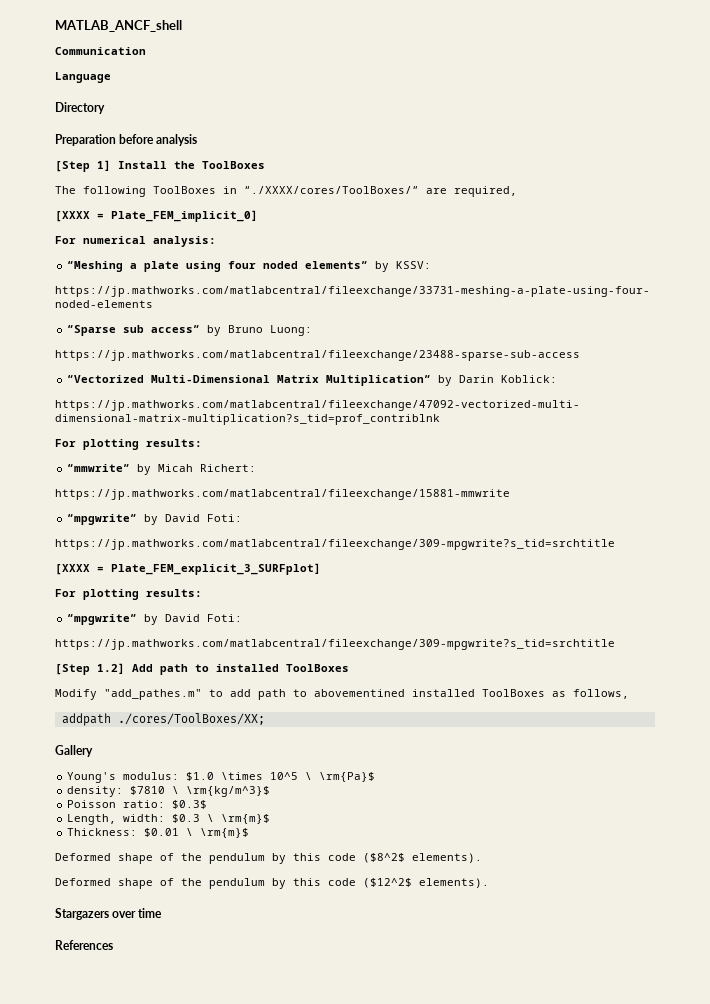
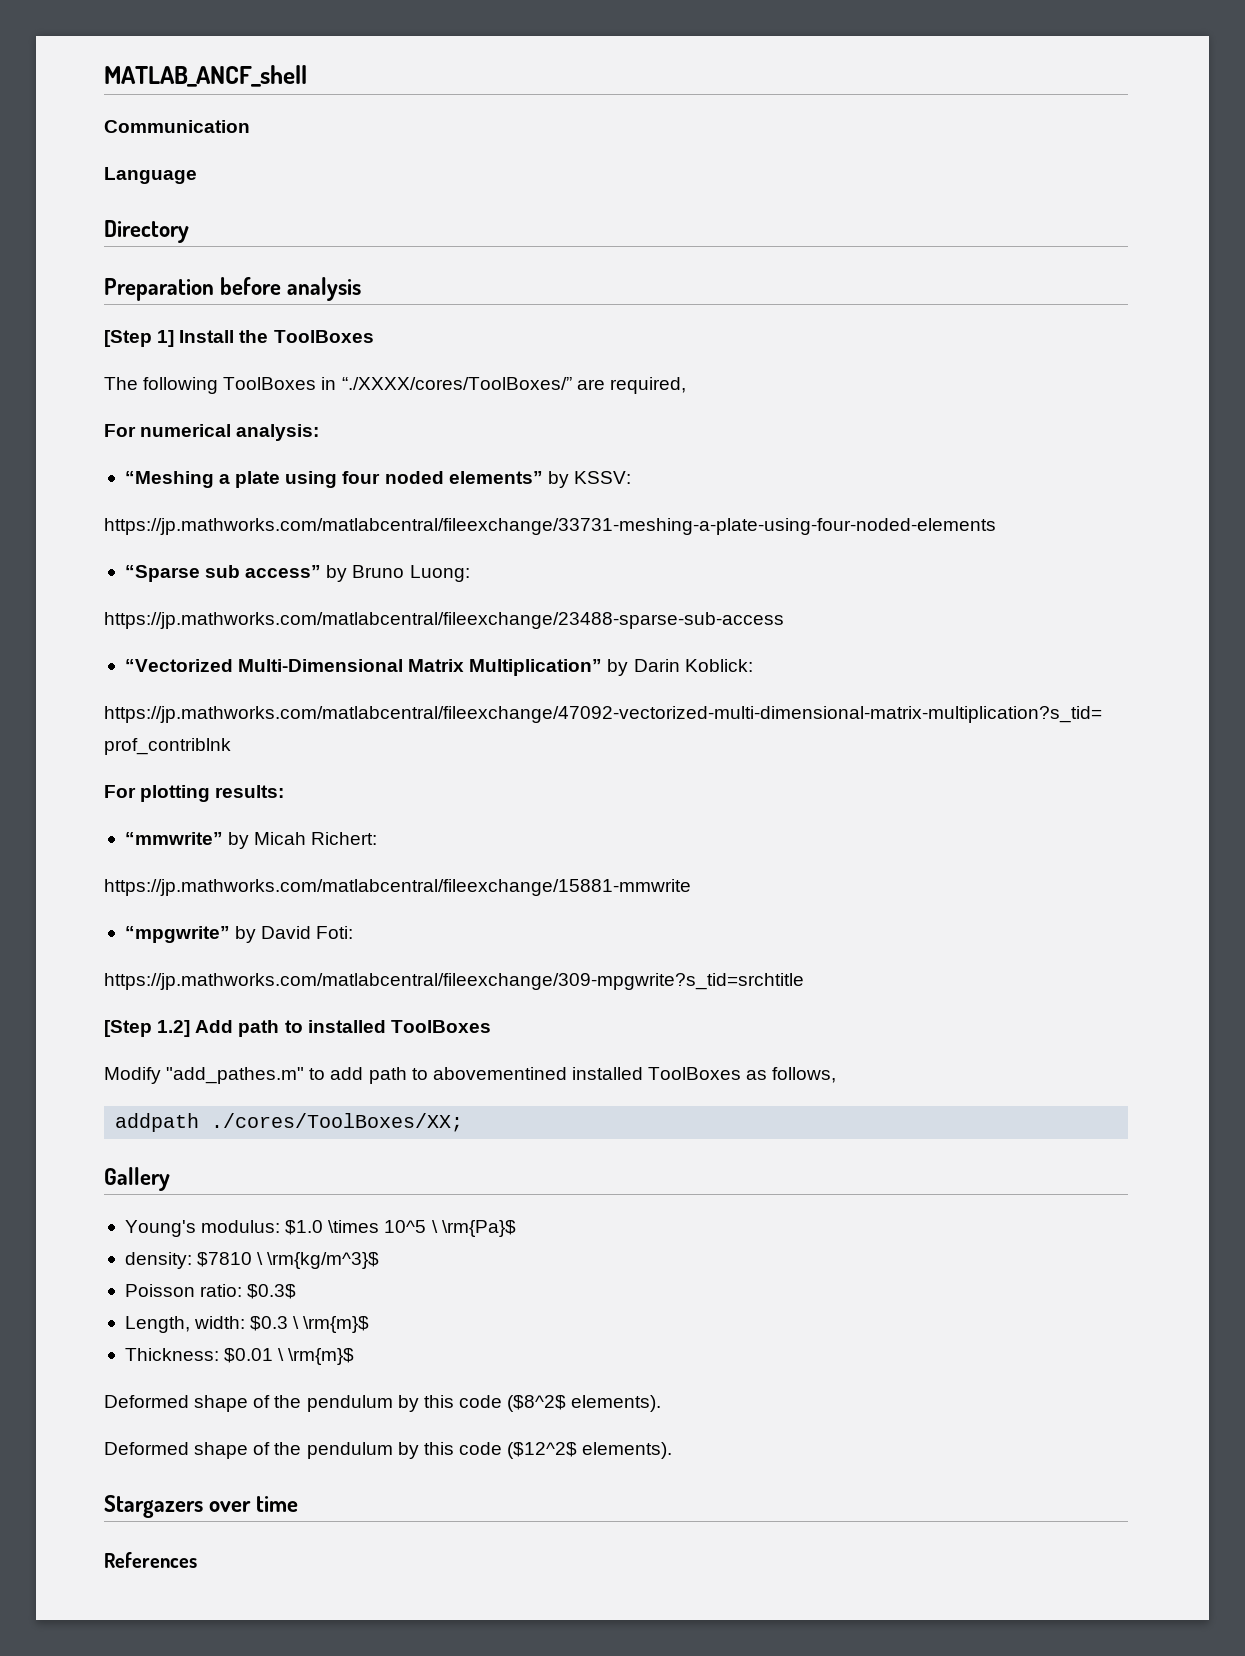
- [XXXX = Plate_FEM_implicit_0]
- [XXXX = Plate_FEM_explicit_3_SURFplot]
- For plotting results:
- “mpgwrite” by David Foti:
- https://jp.mathworks.com/matlabcentral/fileexchange/309-mpgwrite?s_tid=srchtitle

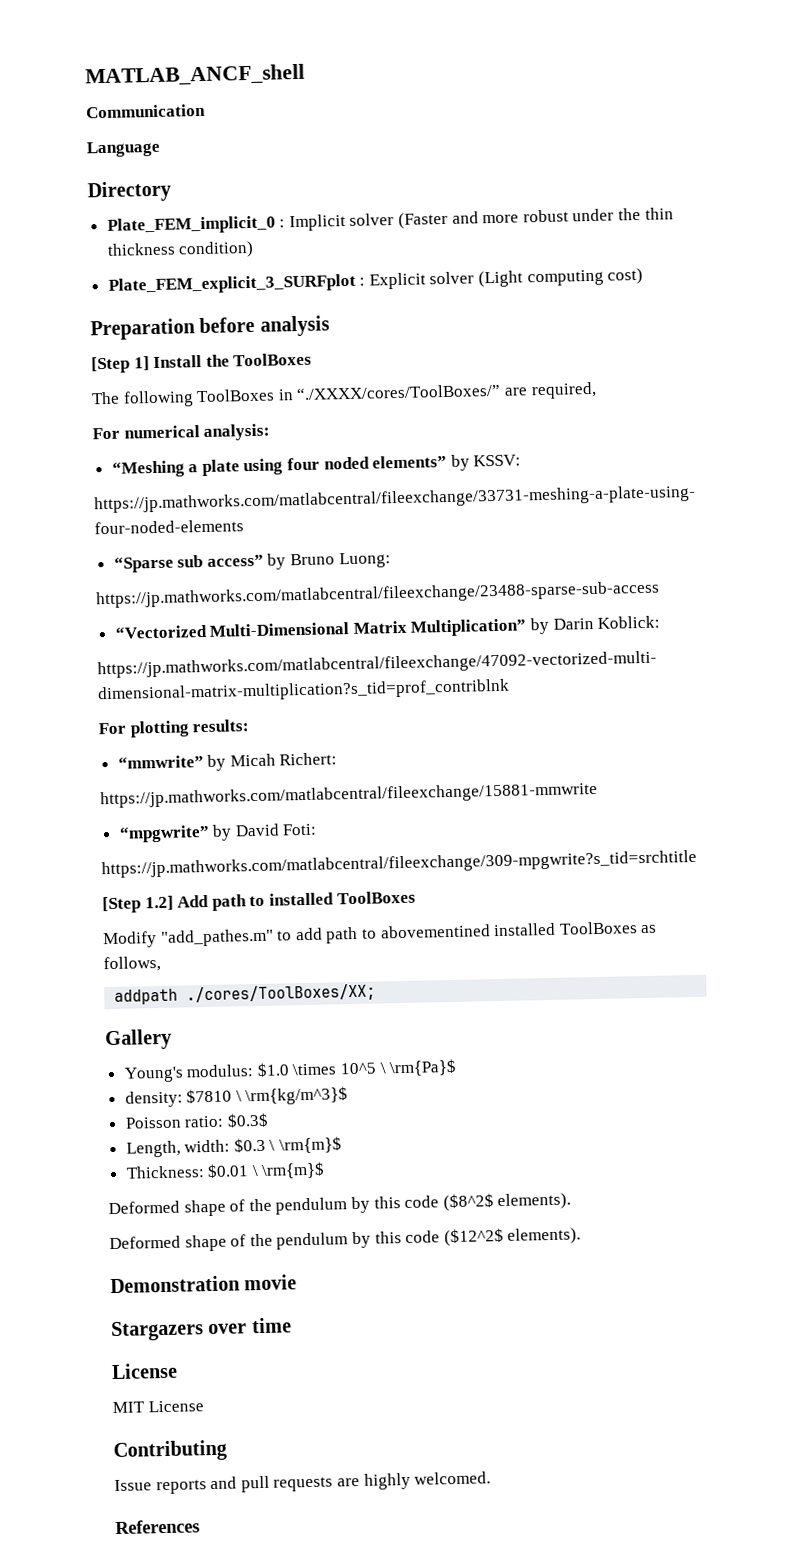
+ Plate_FEM_implicit_0 : Implicit solver (Faster and more robust under the thin thickness condition)
+ Plate_FEM_explicit_3_SURFplot : Explicit solver (Light computing cost)
+ Demonstration movie
  Stargazers over time
+ License
+ MIT License
+ Contributing
+ Issue reports and pull requests are highly welcomed.

